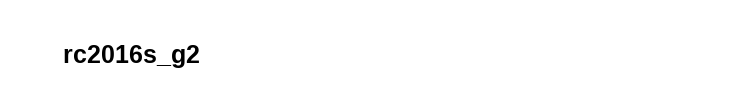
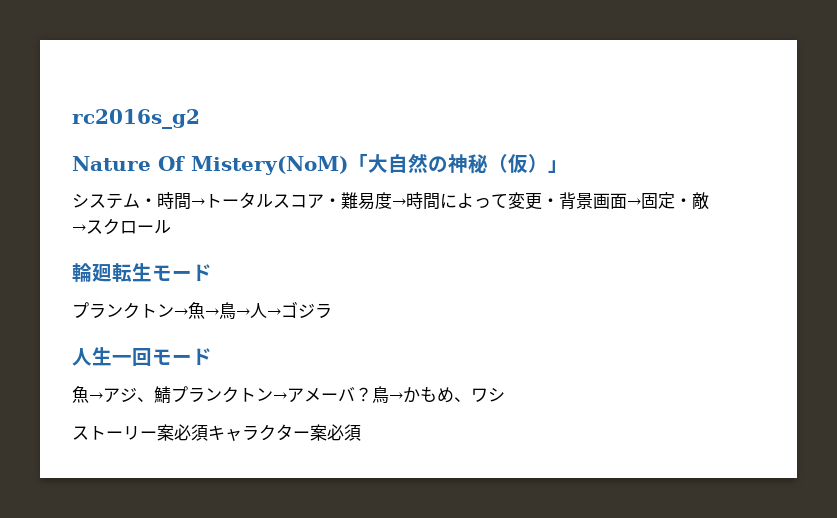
+ Nature Of Mistery(NoM)「大自然の神秘（仮）」
+ システム・時間→トータルスコア・難易度→時間によって変更・背景画面→固定・敵→スクロール
+ 輪廻転生モード
+ プランクトン→魚→鳥→人→ゴジラ
+ 人生一回モード
+ 魚→アジ、鯖プランクトン→アメーバ？鳥→かもめ、ワシ
+ ストーリー案必須キャラクター案必須

